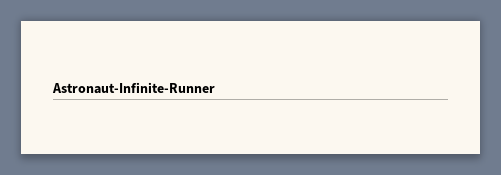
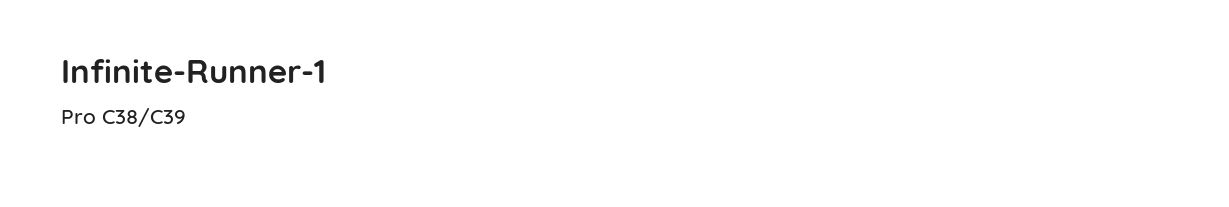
- Astronaut-Infinite-Runner
+ Infinite-Runner-1
+ Pro C38/C39

